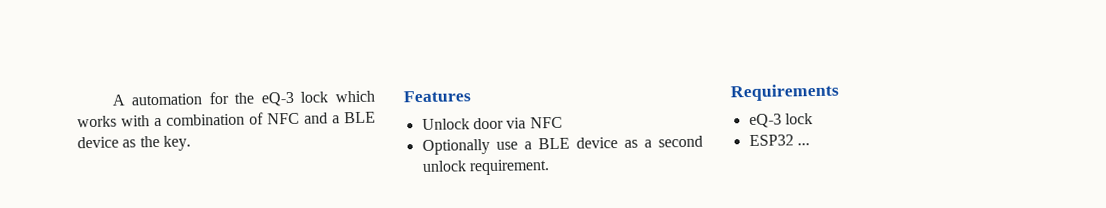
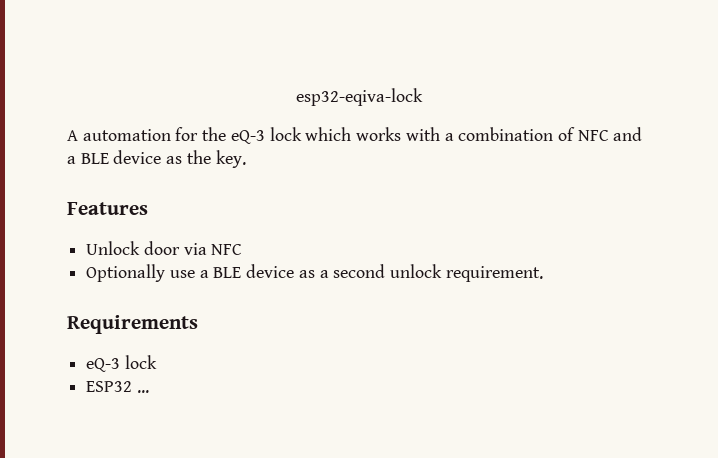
+ esp32-eqiva-lock

